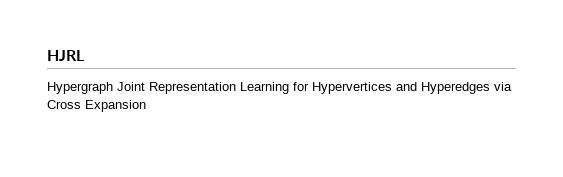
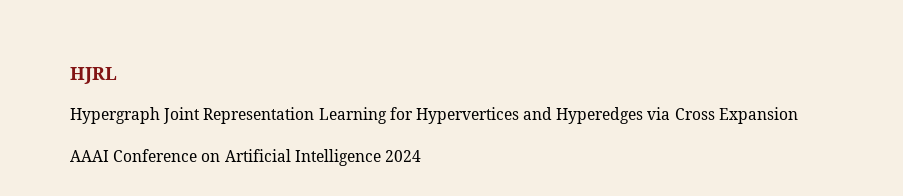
+ AAAI Conference on Artificial Intelligence 2024

